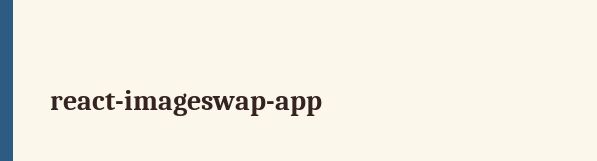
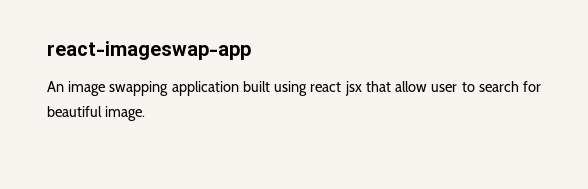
+ An image swapping application built using react jsx that allow user to search for beautiful image.

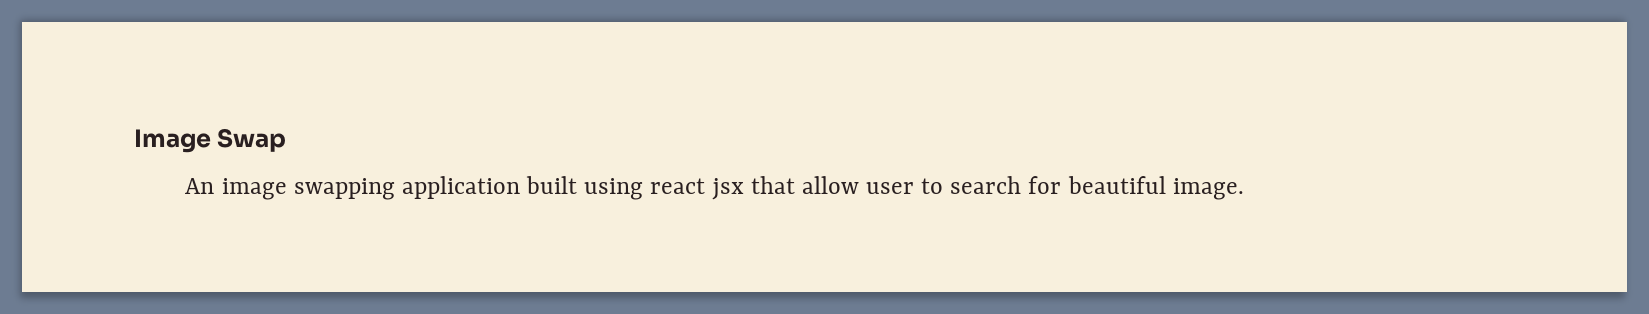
- react-imageswap-app
+ Image Swap

